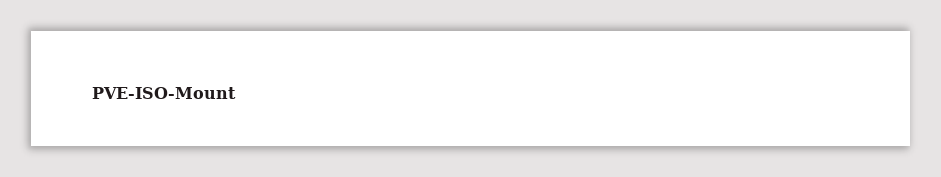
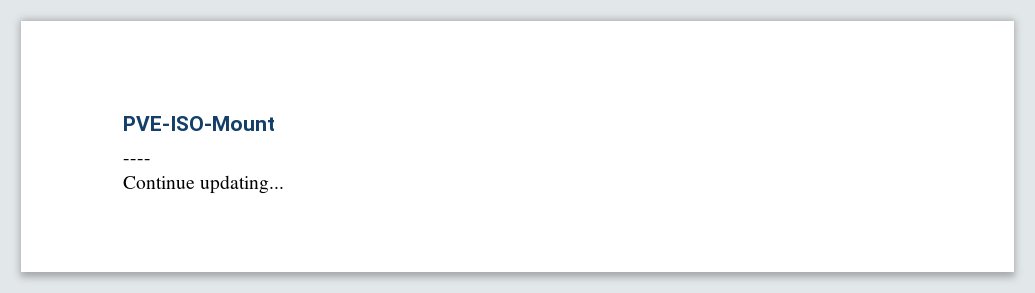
+ ----
+ Continue updating...

